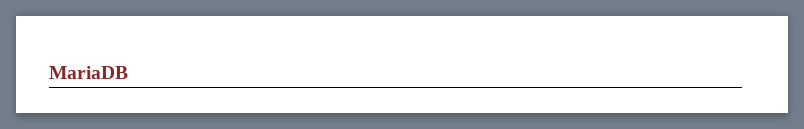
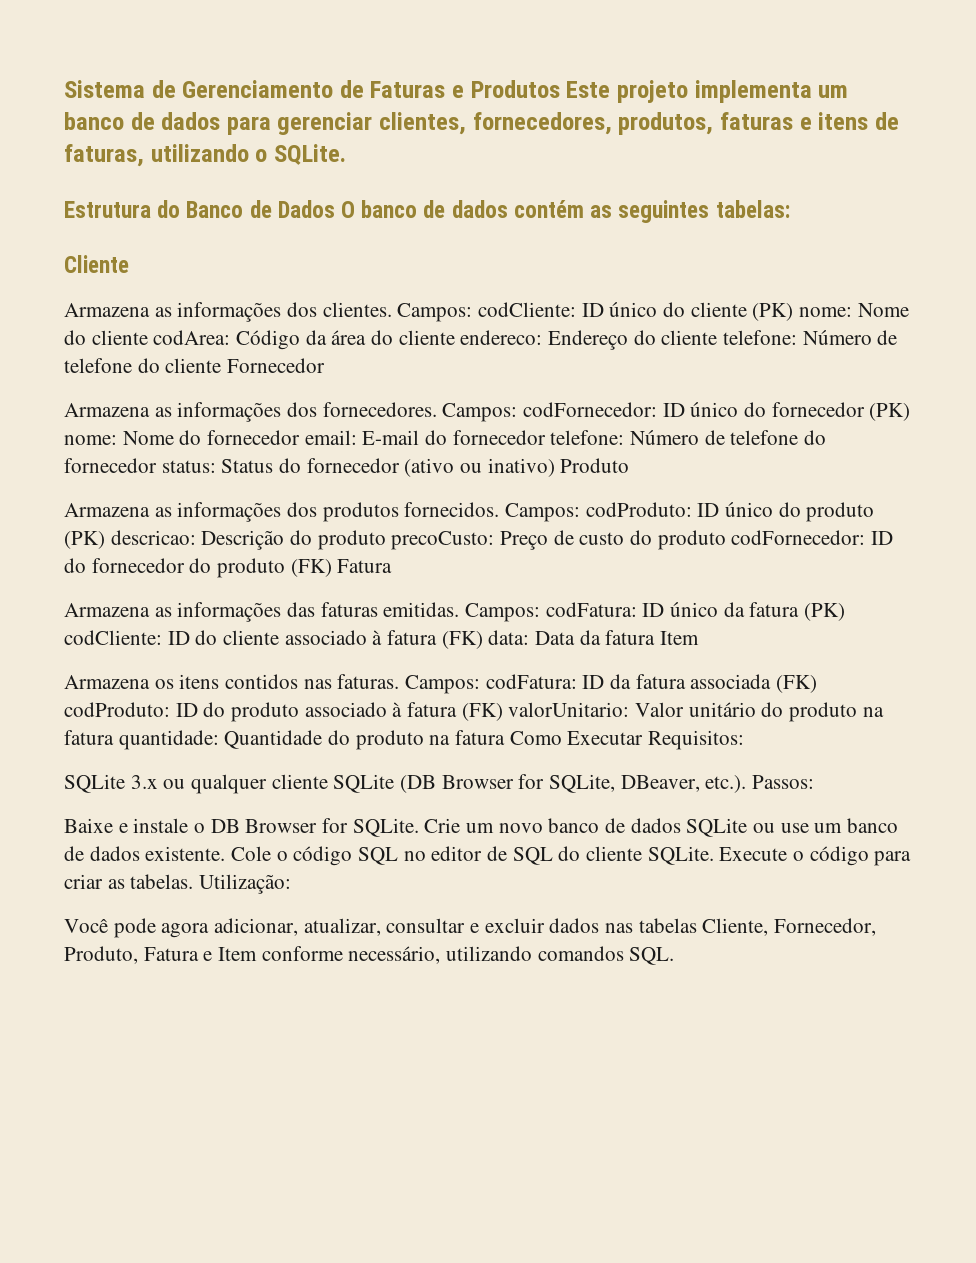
- MariaDB
+ Sistema de Gerenciamento de Faturas e Produtos Este projeto implementa um banco de dados para gerenciar clientes, fornecedores, produtos, faturas e itens de faturas, utilizando o SQLite.
+ Estrutura do Banco de Dados O banco de dados contém as seguintes tabelas:
+ Cliente
+ Armazena as informações dos clientes. Campos: codCliente: ID único do cliente (PK) nome: Nome do cliente codArea: Código da área do cliente endereco: Endereço do cliente telefone: Número de telefone do cliente Fornecedor
+ Armazena as informações dos fornecedores. Campos: codFornecedor: ID único do fornecedor (PK) nome: Nome do fornecedor email: E-mail do fornecedor telefone: Número de telefone do fornecedor status: Status do fornecedor (ativo ou inativo) Produto
+ Armazena as informações dos produtos fornecidos. Campos: codProduto: ID único do produto (PK) descricao: Descrição do produto precoCusto: Preço de custo do produto codFornecedor: ID do fornecedor do produto (FK) Fatura
+ Armazena as informações das faturas emitidas. Campos: codFatura: ID único da fatura (PK) codCliente: ID do cliente associado à fatura (FK) data: Data da fatura Item
+ Armazena os itens contidos nas faturas. Campos: codFatura: ID da fatura associada (FK) codProduto: ID do produto associado à fatura (FK) valorUnitario: Valor unitário do produto na fatura quantidade: Quantidade do produto na fatura Como Executar Requisitos:
+ SQLite 3.x ou qualquer cliente SQLite (DB Browser for SQLite, DBeaver, etc.). Passos:
+ Baixe e instale o DB Browser for SQLite. Crie um novo banco de dados SQLite ou use um banco de dados existente. Cole o código SQL no editor de SQL do cliente SQLite. Execute o código para criar as tabelas. Utilização:
+ Você pode agora adicionar, atualizar, consultar e excluir dados nas tabelas Cliente, Fornecedor, Produto, Fatura e Item conforme necessário, utilizando comandos SQL.

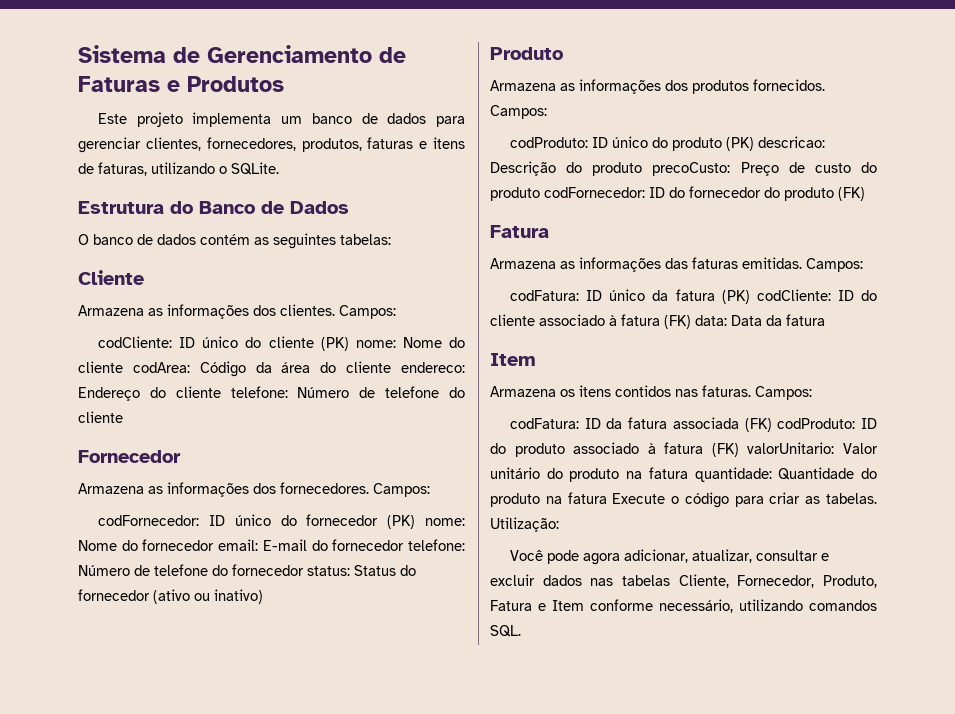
- Sistema de Gerenciamento de Faturas e Produtos Este projeto implementa um banco de dados para gerenciar clientes, fornecedores, produtos, faturas e itens de faturas, utilizando o SQLite.
+ Sistema de Gerenciamento de Faturas e Produtos
+ Este projeto implementa um banco de dados para gerenciar clientes, fornecedores, produtos, faturas e itens de faturas, utilizando o SQLite.
- Estrutura do Banco de Dados O banco de dados contém as seguintes tabelas:
+ Estrutura do Banco de Dados
+ O banco de dados contém as seguintes tabelas:
- Armazena as informações dos clientes. Campos: codCliente: ID único do cliente (PK) nome: Nome do cliente codArea: Código da área do cliente endereco: Endereço do cliente telefone: Número de telefone do cliente Fornecedor
+ Armazena as informações dos clientes. Campos:
+ codCliente: ID único do cliente (PK) nome: Nome do cliente codArea: Código da área do cliente endereco: Endereço do cliente telefone: Número de telefone do cliente
+ Fornecedor
- Armazena as informações dos fornecedores. Campos: codFornecedor: ID único do fornecedor (PK) nome: Nome do fornecedor email: E-mail do fornecedor telefone: Número de telefone do fornecedor status: Status do fornecedor (ativo ou inativo) Produto
+ Armazena as informações dos fornecedores. Campos:
+ codFornecedor: ID único do fornecedor (PK) nome: Nome do fornecedor email: E-mail do fornecedor telefone: Número de telefone do fornecedor status: Status do fornecedor (ativo ou inativo)
+ Produto
- Armazena as informações dos produtos fornecidos. Campos: codProduto: ID único do produto (PK) descricao: Descrição do produto precoCusto: Preço de custo do produto codFornecedor: ID do fornecedor do produto (FK) Fatura
+ Armazena as informações dos produtos fornecidos. Campos:
+ codProduto: ID único do produto (PK) descricao: Descrição do produto precoCusto: Preço de custo do produto codFornecedor: ID do fornecedor do produto (FK)
+ Fatura
- Armazena as informações das faturas emitidas. Campos: codFatura: ID único da fatura (PK) codCliente: ID do cliente associado à fatura (FK) data: Data da fatura Item
+ Armazena as informações das faturas emitidas. Campos:
+ codFatura: ID único da fatura (PK) codCliente: ID do cliente associado à fatura (FK) data: Data da fatura
+ Item
- Armazena os itens contidos nas faturas. Campos: codFatura: ID da fatura associada (FK) codProduto: ID do produto associado à fatura (FK) valorUnitario: Valor unitário do produto na fatura quantidade: Quantidade do produto na fatura Como Executar Requisitos:
- SQLite 3.x ou qualquer cliente SQLite (DB Browser for SQLite, DBeaver, etc.). Passos:
- Baixe e instale o DB Browser for SQLite. Crie um novo banco de dados SQLite ou use um banco de dados existente. Cole o código SQL no editor de SQL do cliente SQLite. Execute o código para criar as tabelas.
+ Armazena os itens contidos nas faturas. Campos:
+ codFatura: ID da fatura associada (FK) codProduto: ID do produto associado à fatura (FK) valorUnitario: Valor unitário do produto na fatura quantidade: Quantidade do produto na fatura Execute o código para criar as tabelas.

